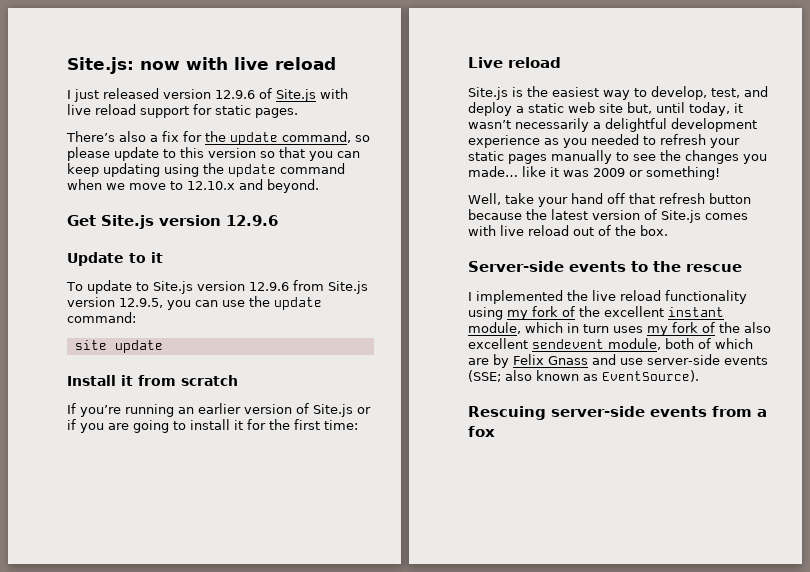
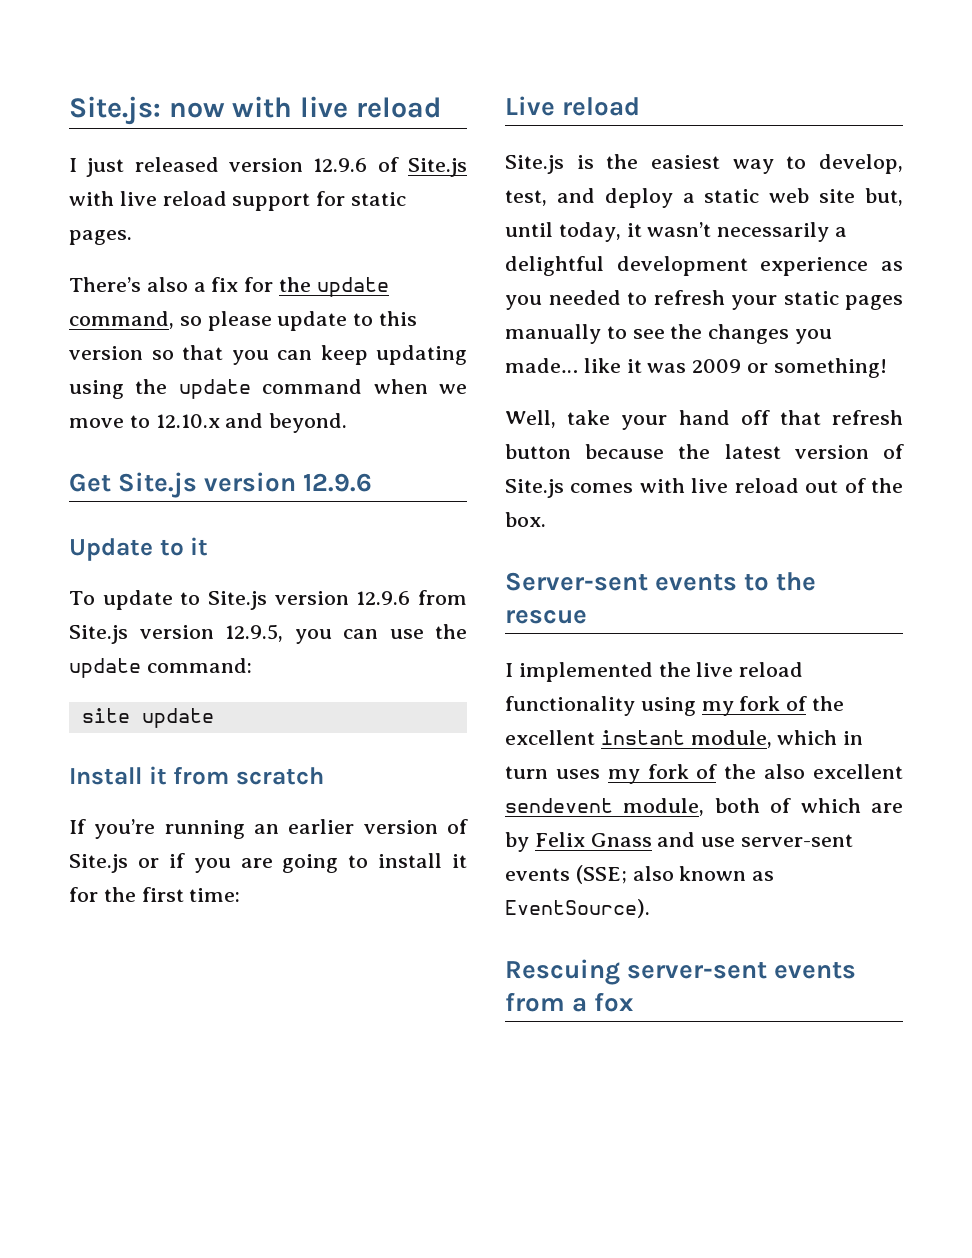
- Server-side events to the rescue
+ Server-sent events to the rescue
- I implemented the live reload functionality using my fork of the excellent instant module, which in turn uses my fork of the also excellent sendevent module, both of which are by Felix Gnass and use server-side events (SSE; also known as EventSource).
+ I implemented the live reload functionality using my fork of the excellent instant module, which in turn uses my fork of the also excellent sendevent module, both of which are by Felix Gnass and use server-sent events (SSE; also known as EventSource).
- Rescuing server-side events from a fox
+ Rescuing server-sent events from a fox

